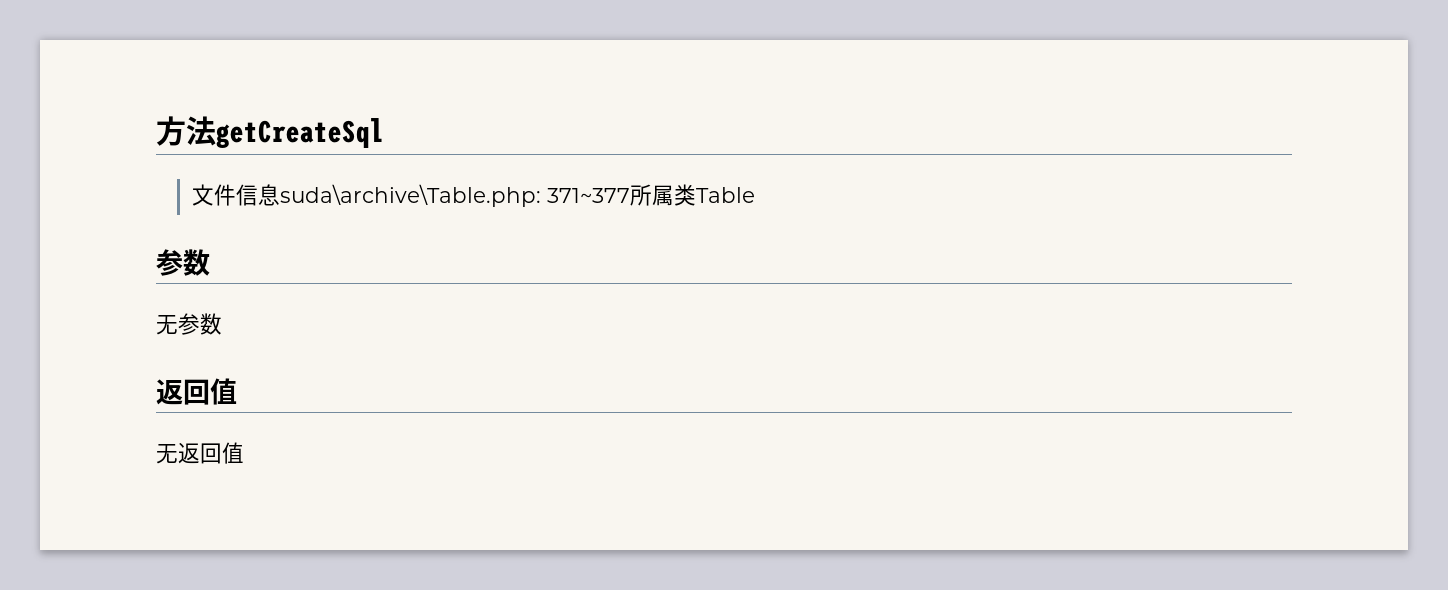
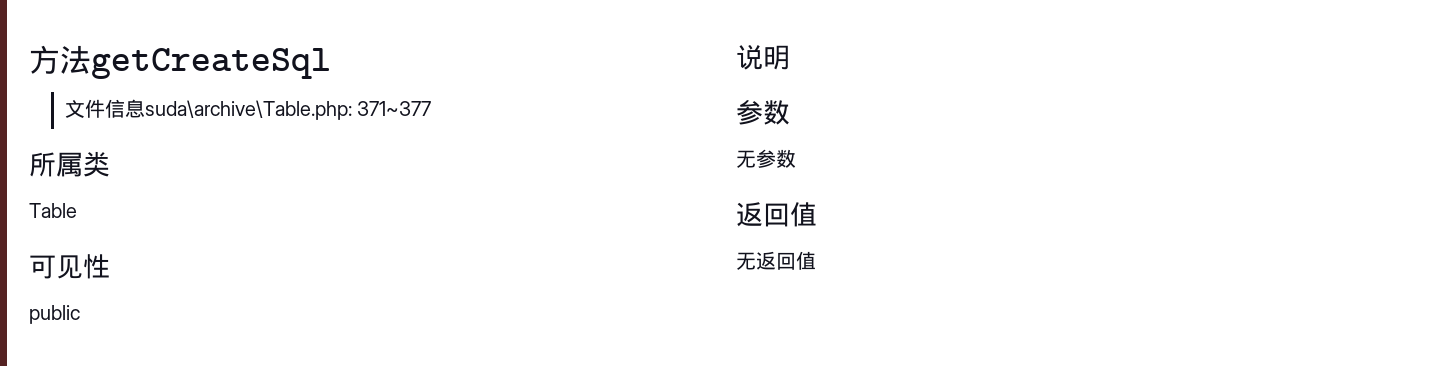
- 文件信息suda\archive\Table.php: 371~377所属类Table
+ 文件信息suda\archive\Table.php: 371~377
+ 所属类
+ Table
+ 可见性
+ public
+ 说明

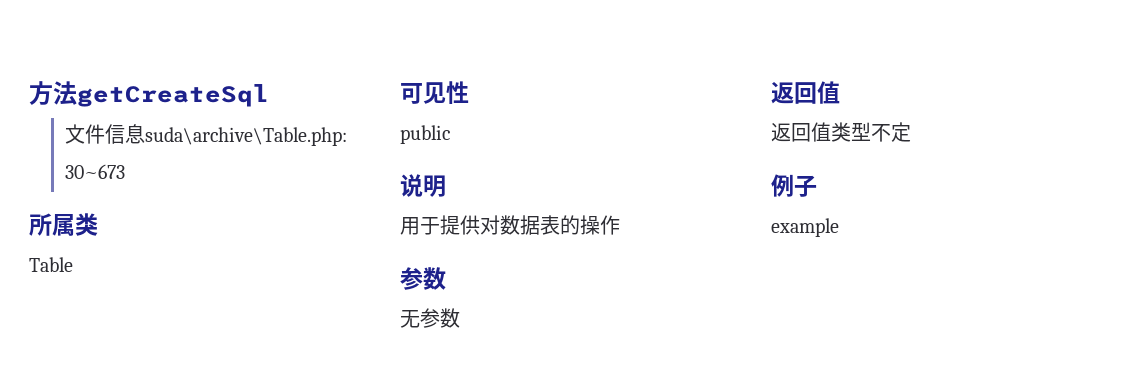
- 文件信息suda\archive\Table.php: 371~377
+ 文件信息suda\archive\Table.php: 30~673
+ 用于提供对数据表的操作
- 无返回值
+ 返回值类型不定
+ 例子
+ example

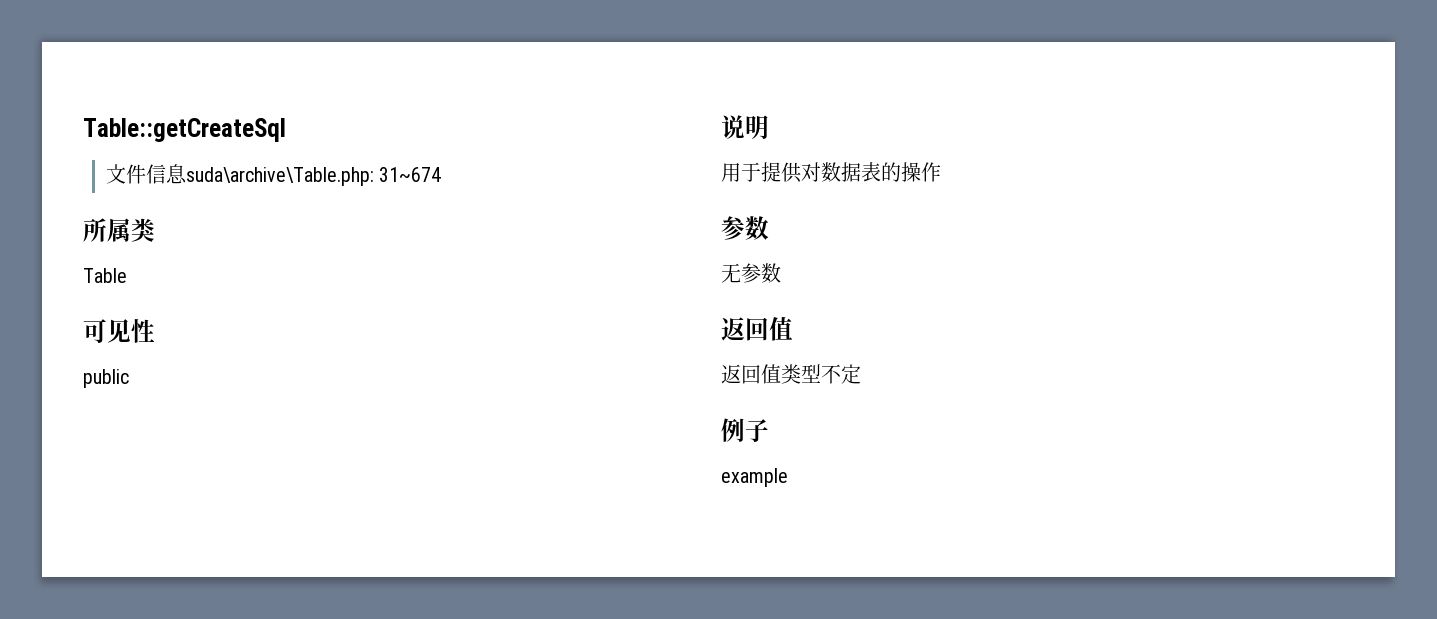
- 方法getCreateSql
+ Table::getCreateSql
- 文件信息suda\archive\Table.php: 30~673
+ 文件信息suda\archive\Table.php: 31~674

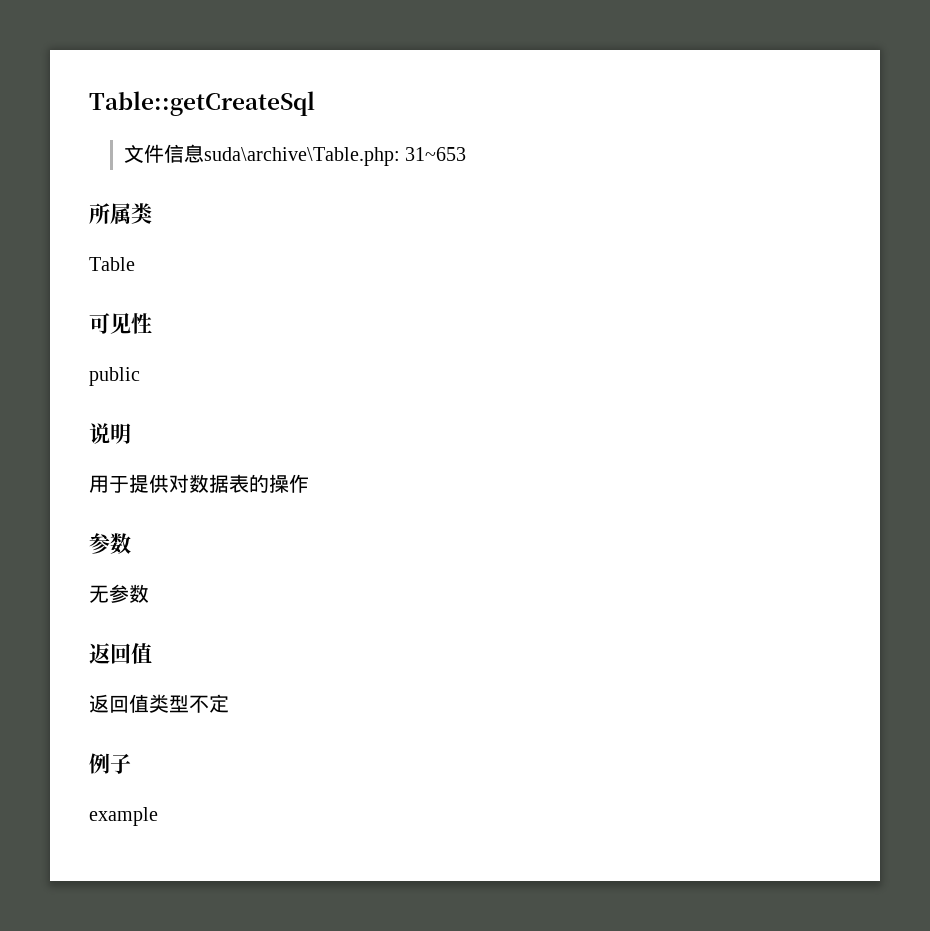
- 文件信息suda\archive\Table.php: 31~674
+ 文件信息suda\archive\Table.php: 31~653

